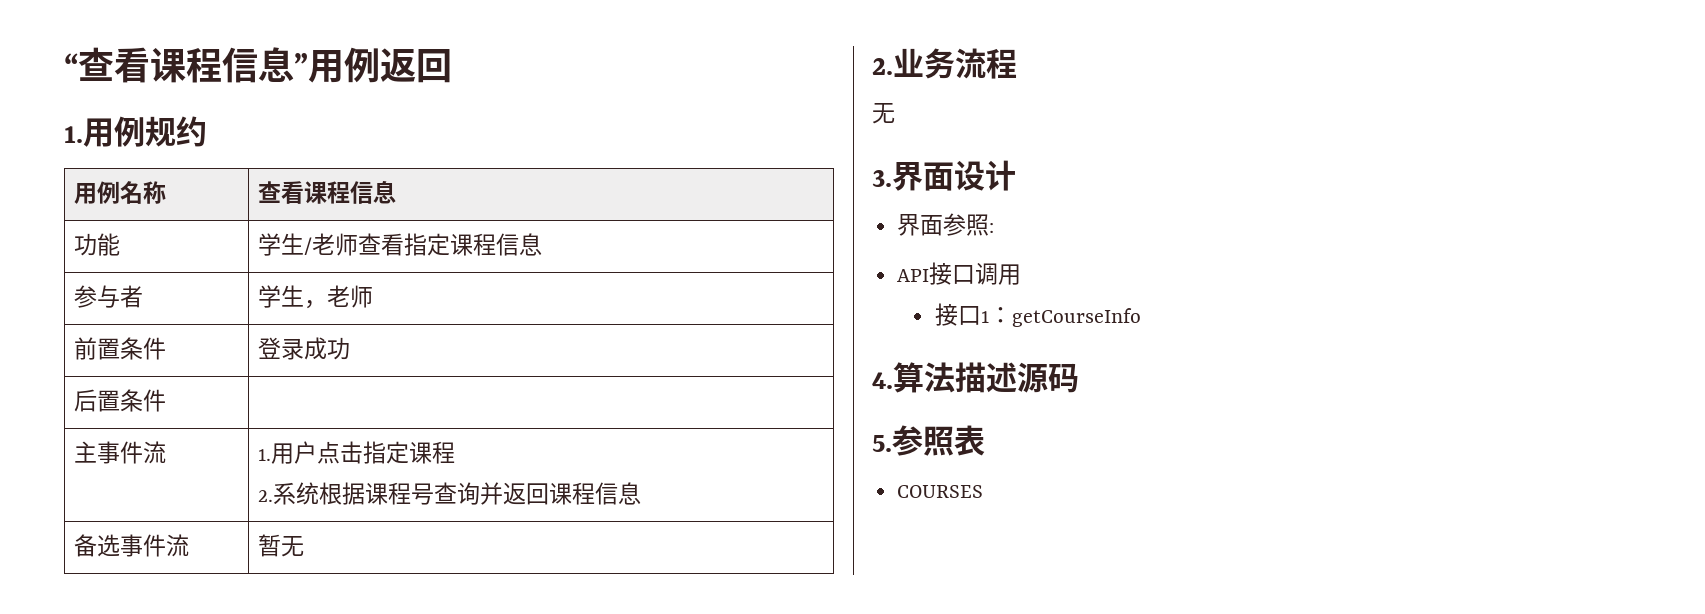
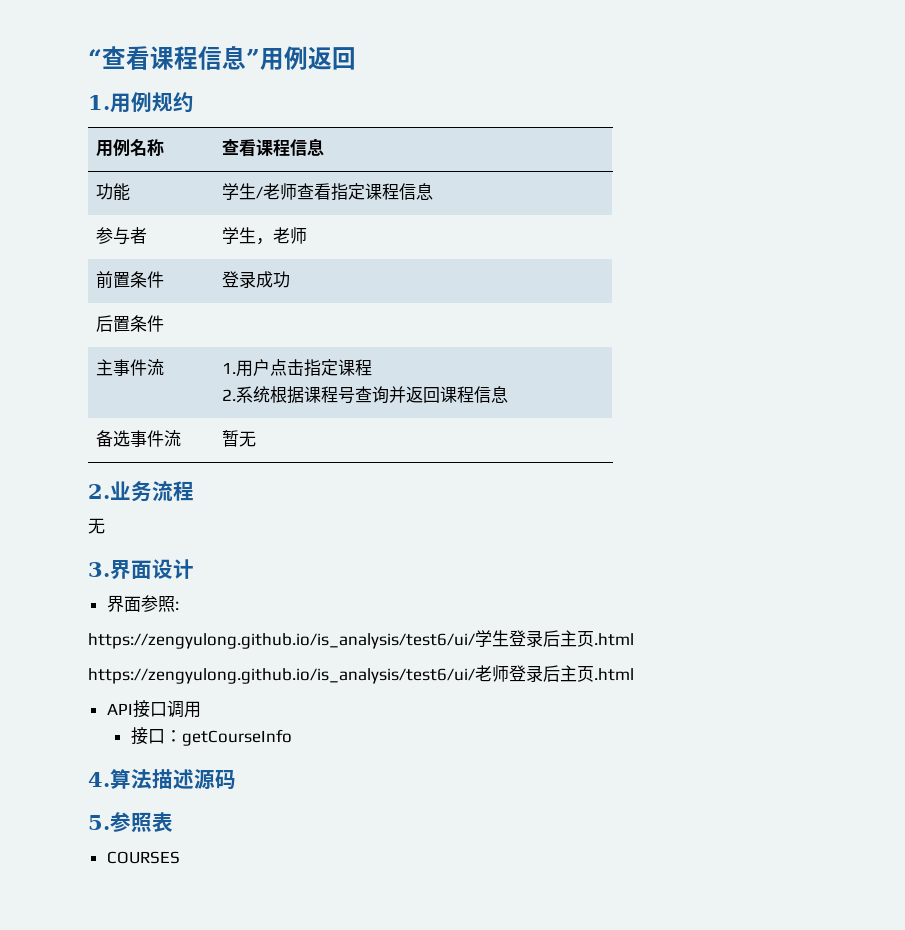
+ https://zengyulong.github.io/is_analysis/test6/ui/学生登录后主页.html
+ https://zengyulong.github.io/is_analysis/test6/ui/老师登录后主页.html
- 接口1：getCourseInfo
+ 接口：getCourseInfo

